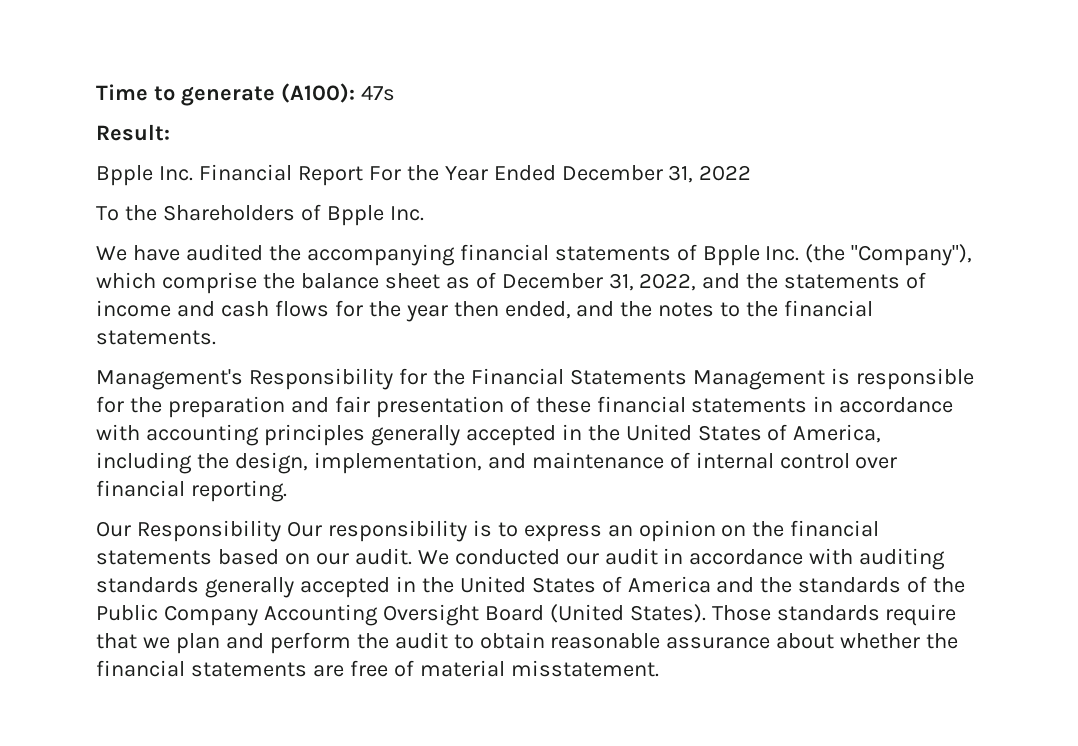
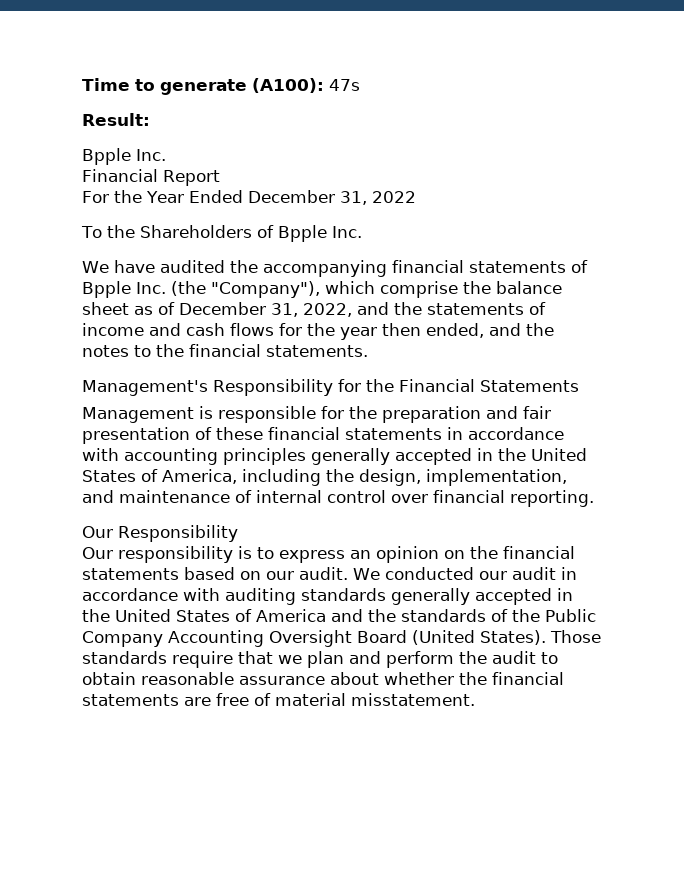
  Result:
- Bpple Inc. Financial Report For the Year Ended December 31, 2022
+ Bpple Inc.
+ Financial Report
+ For the Year Ended December 31, 2022
- Management's Responsibility for the Financial Statements Management is responsible for the preparation and fair presentation of these financial statements in accordance with accounting principles generally accepted in the United States of America, including the design, implementation, and maintenance of internal control over financial reporting.
+ Management's Responsibility for the Financial Statements
+ Management is responsible for the preparation and fair presentation of these financial statements in accordance with accounting principles generally accepted in the United States of America, including the design, implementation, and maintenance of internal control over financial reporting.
- Our Responsibility Our responsibility is to express an opinion on the financial statements based on our audit.
+ Our Responsibility
+ Our responsibility is to express an opinion on the financial statements based on our audit.

